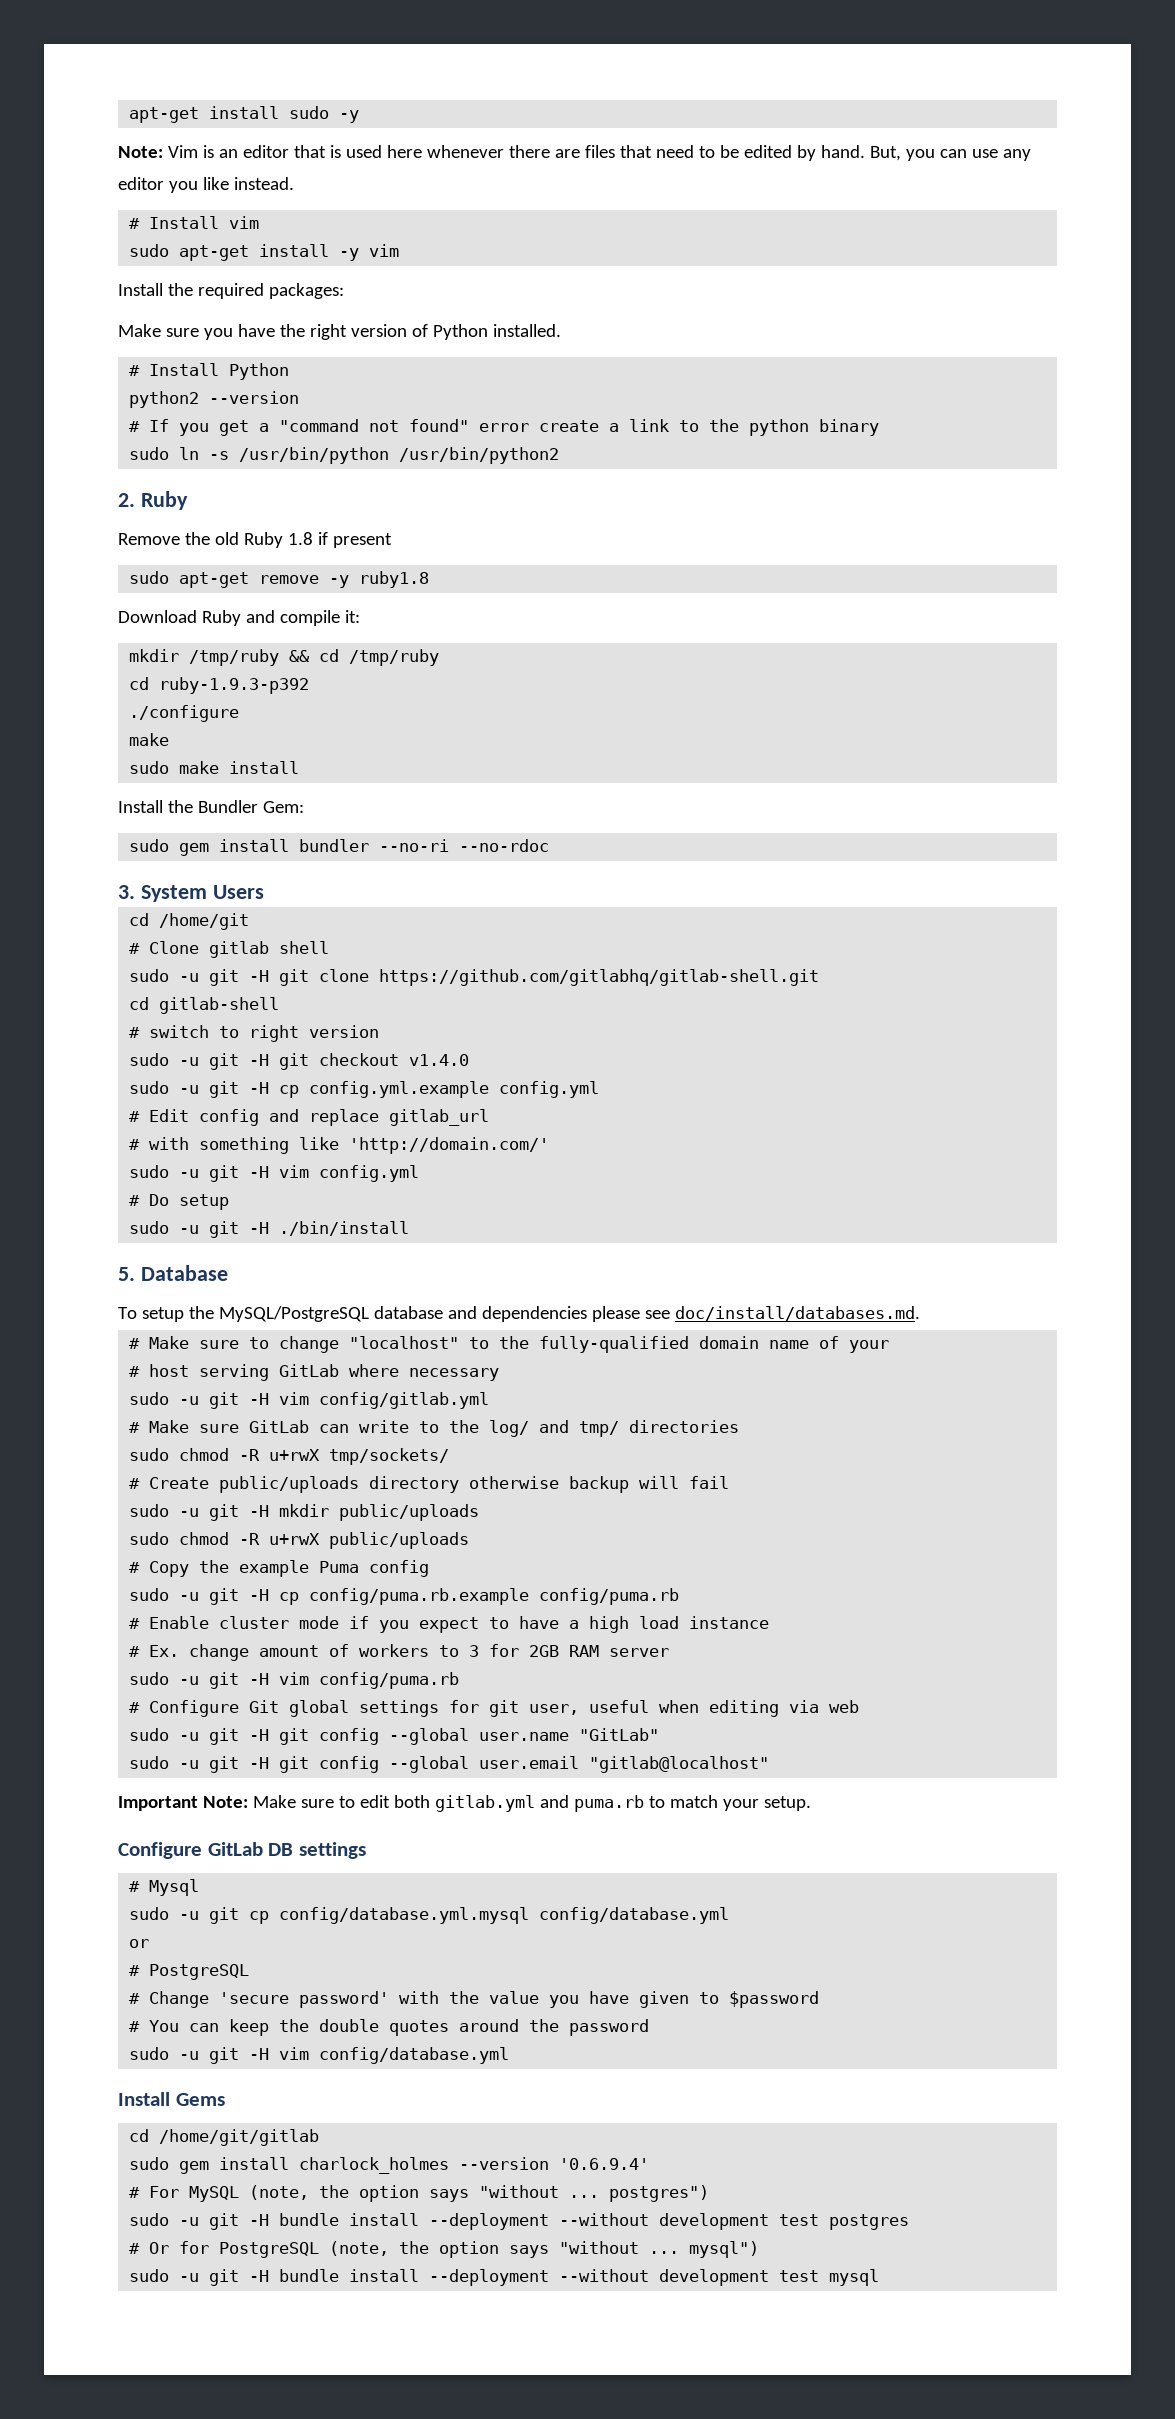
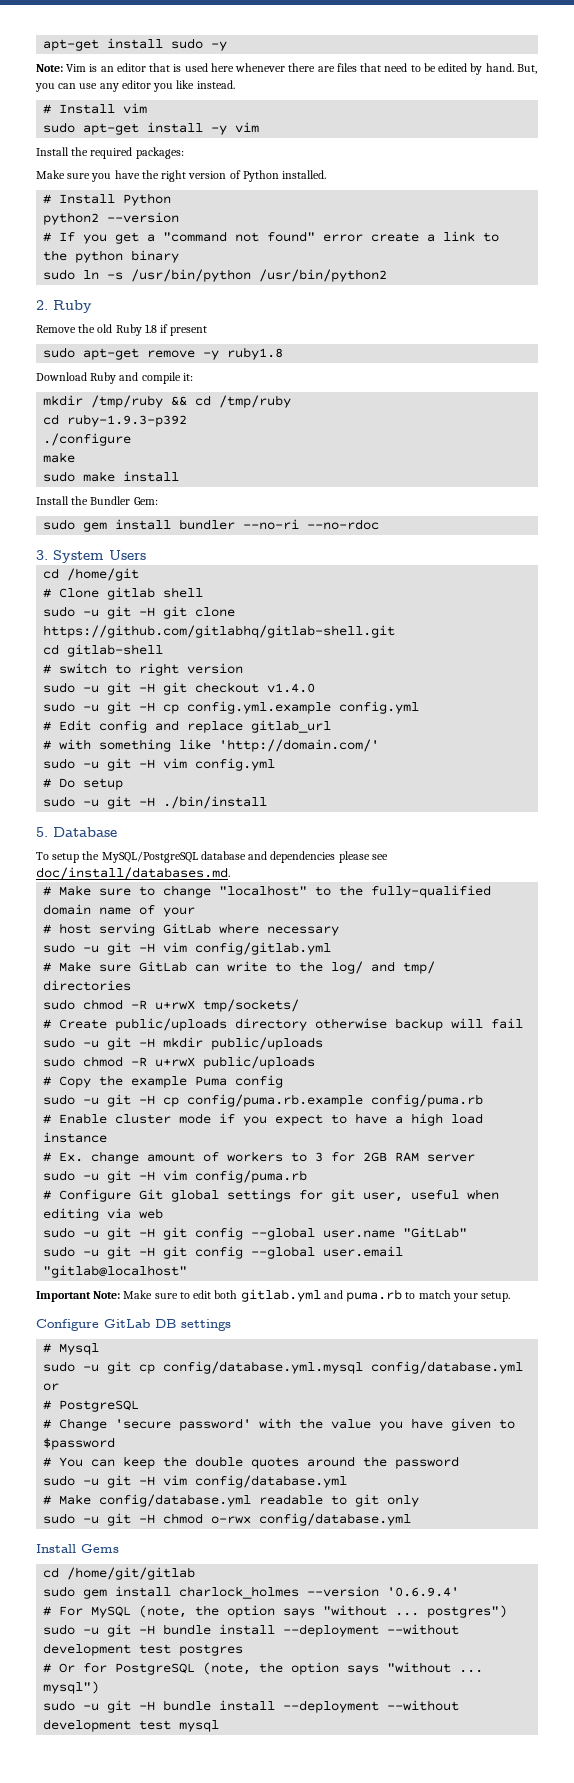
+ # Make config/database.yml readable to git only
+ sudo -u git -H chmod o-rwx config/database.yml

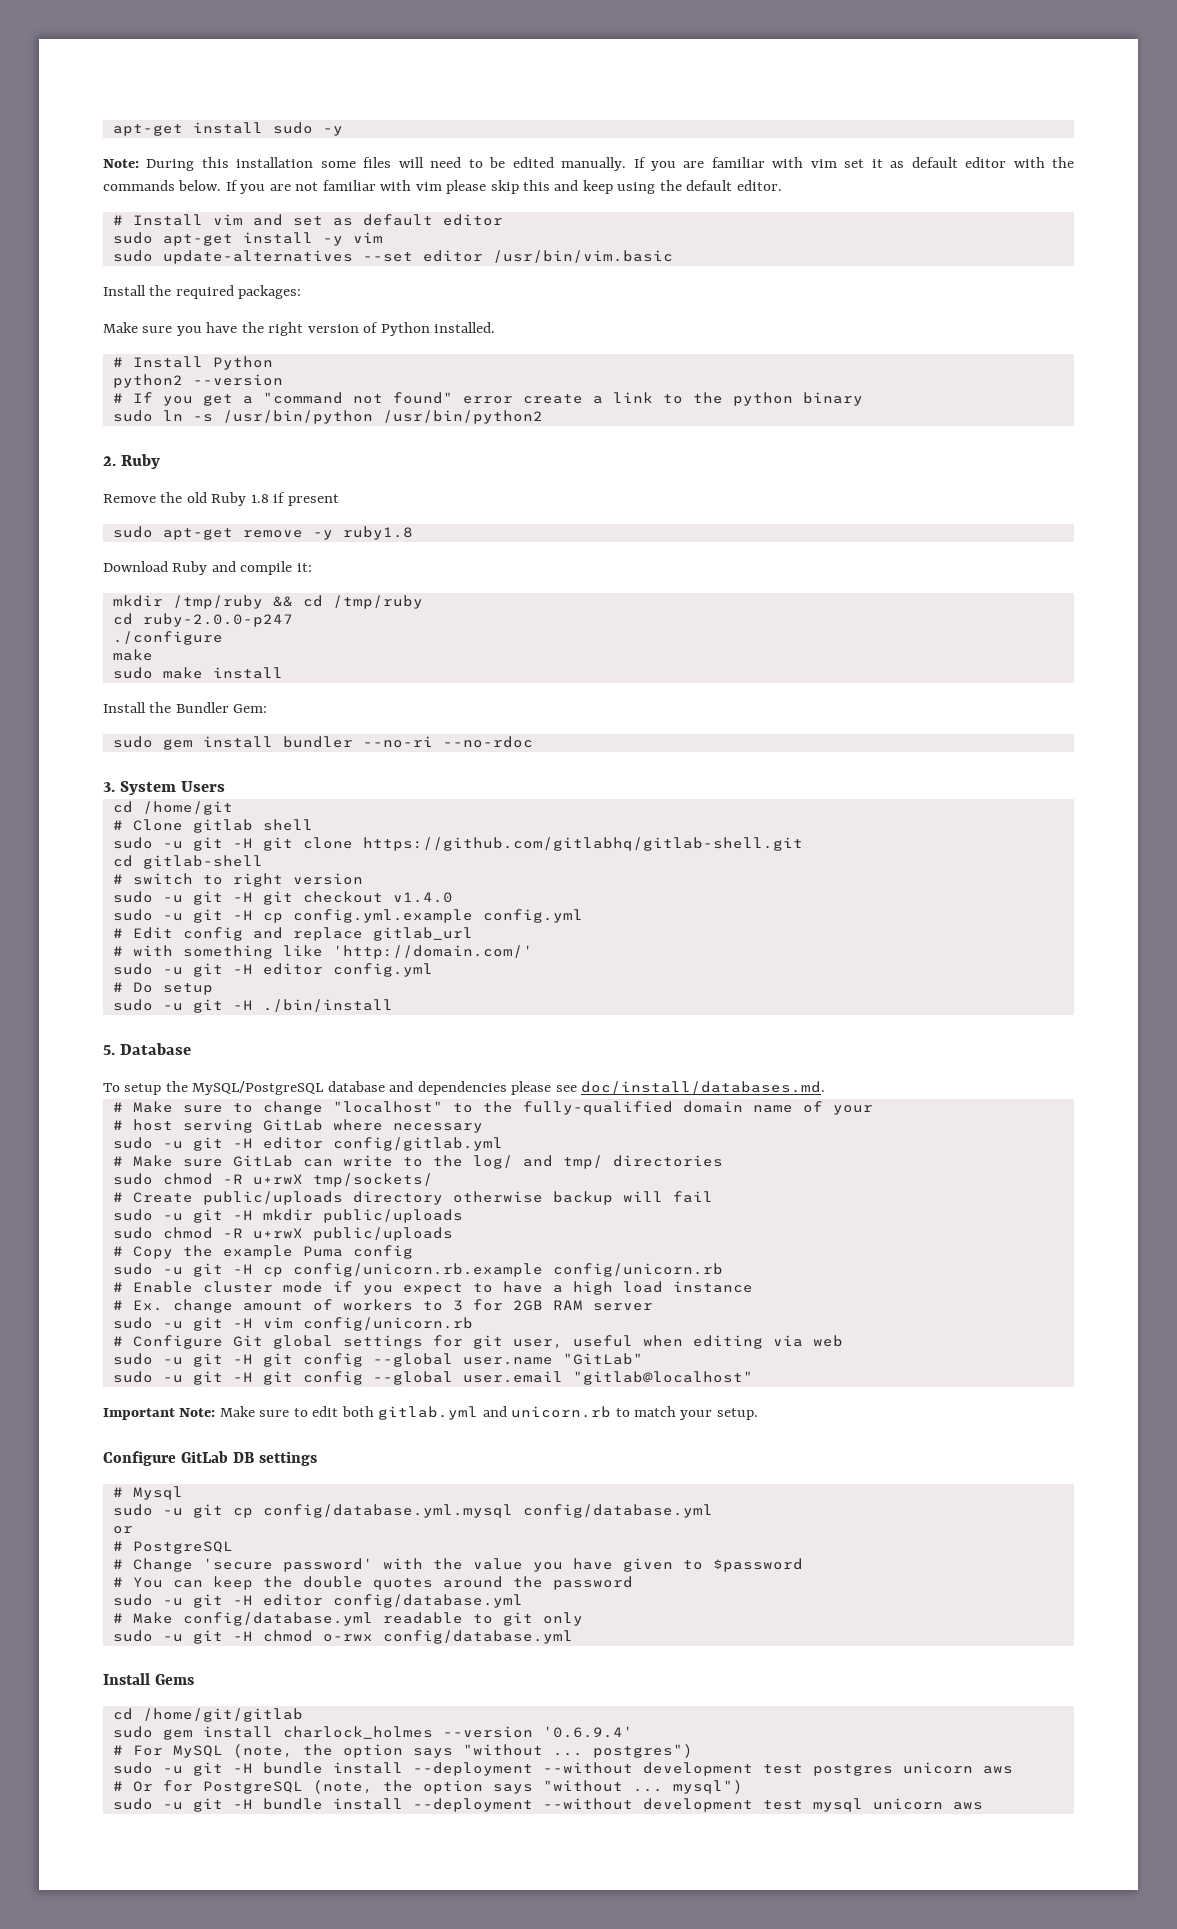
- Note: Vim is an editor that is used here whenever there are files that need to be edited by hand. But, you can use any editor you like instead.
- # Install vim
+ Note: During this installation some files will need to be edited manually. If you are familiar with vim set it as default editor with the commands below. If you are not familiar with vim please skip this and keep using the default editor.
+ # Install vim and set as default editor
+ sudo update-alternatives --set editor /usr/bin/vim.basic
- cd ruby-1.9.3-p392
+ cd ruby-2.0.0-p247
- sudo -u git -H vim config.yml
+ sudo -u git -H editor config.yml
- sudo -u git -H vim config/gitlab.yml
+ sudo -u git -H editor config/gitlab.yml
- sudo -u git -H cp config/puma.rb.example config/puma.rb
+ sudo -u git -H cp config/unicorn.rb.example config/unicorn.rb
- sudo -u git -H vim config/puma.rb
+ sudo -u git -H vim config/unicorn.rb
- Important Note: Make sure to edit both gitlab.yml and puma.rb to match your setup.
+ Important Note: Make sure to edit both gitlab.yml and unicorn.rb to match your setup.
- sudo -u git -H vim config/database.yml
+ sudo -u git -H editor config/database.yml
- sudo -u git -H bundle install --deployment --without development test postgres
+ sudo -u git -H bundle install --deployment --without development test postgres unicorn aws
- sudo -u git -H bundle install --deployment --without development test mysql
+ sudo -u git -H bundle install --deployment --without development test mysql unicorn aws

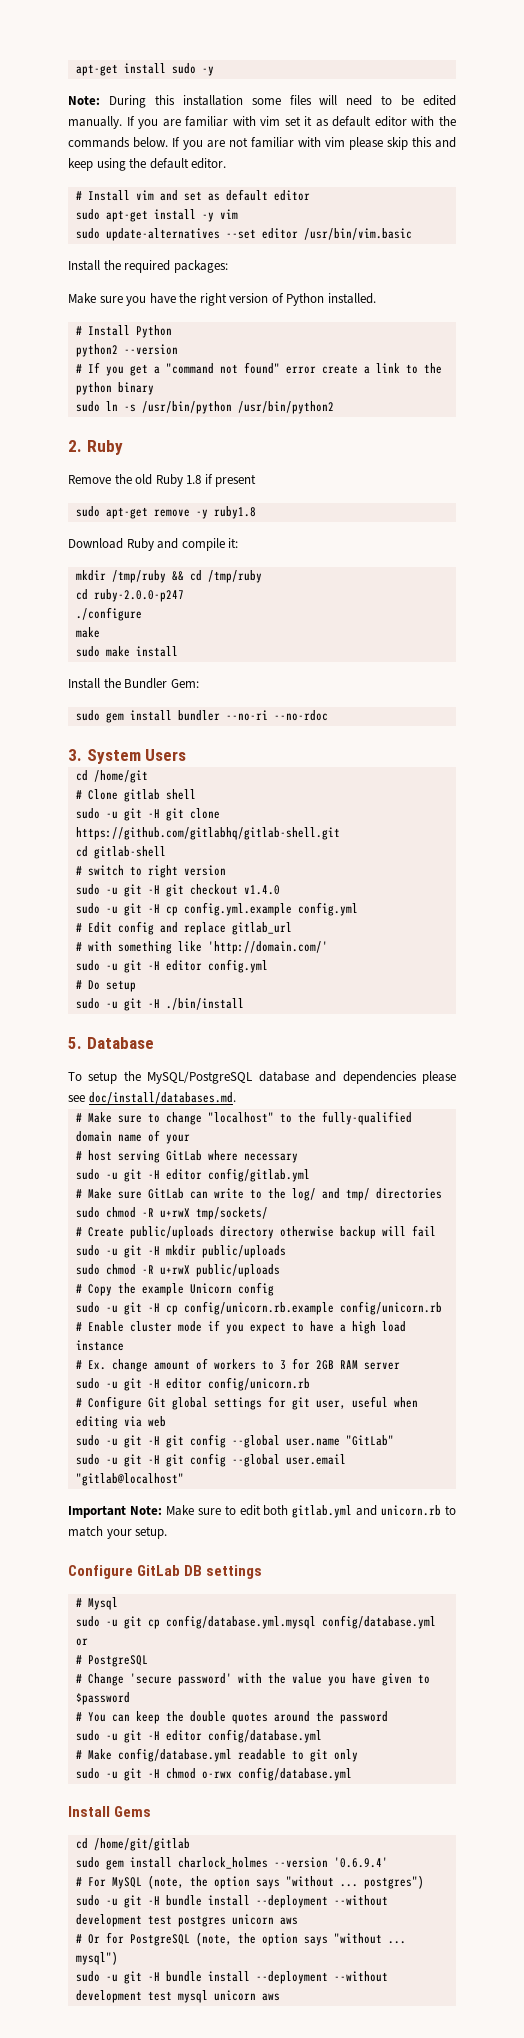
- # Copy the example Puma config
+ # Copy the example Unicorn config
- sudo -u git -H vim config/unicorn.rb
+ sudo -u git -H editor config/unicorn.rb

